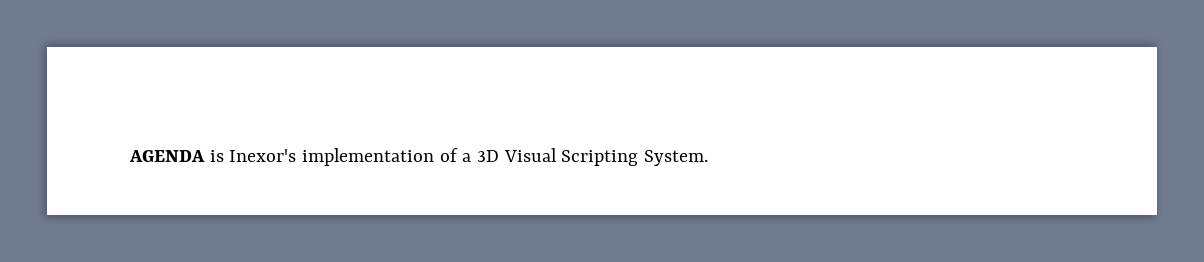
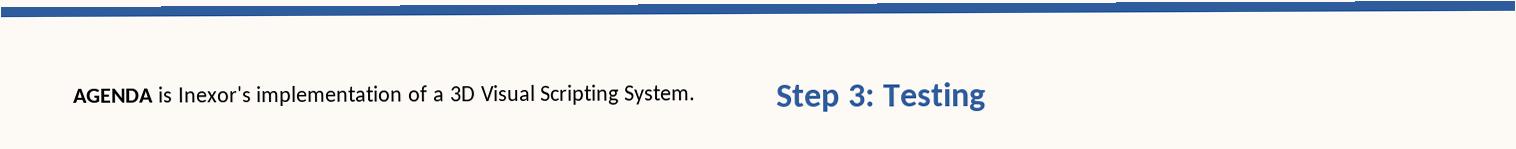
+ Step 3: Testing

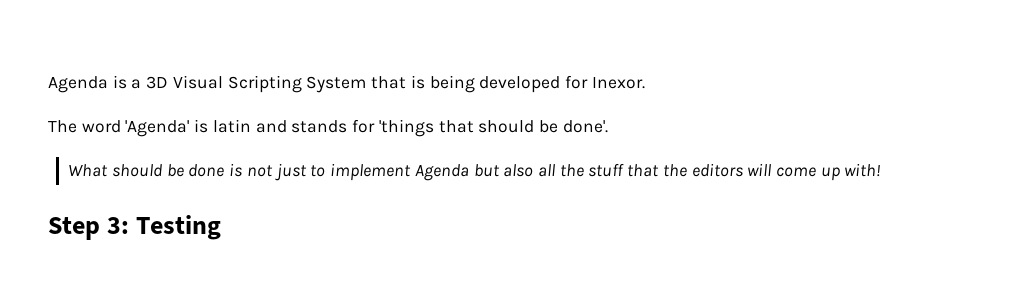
- AGENDA is Inexor's implementation of a 3D Visual Scripting System.
+ Agenda is a 3D Visual Scripting System that is being developed for Inexor.
+ The word 'Agenda' is latin and stands for 'things that should be done'.
+ What should be done is not just to implement Agenda but also all the stuff that the editors will come up with!

